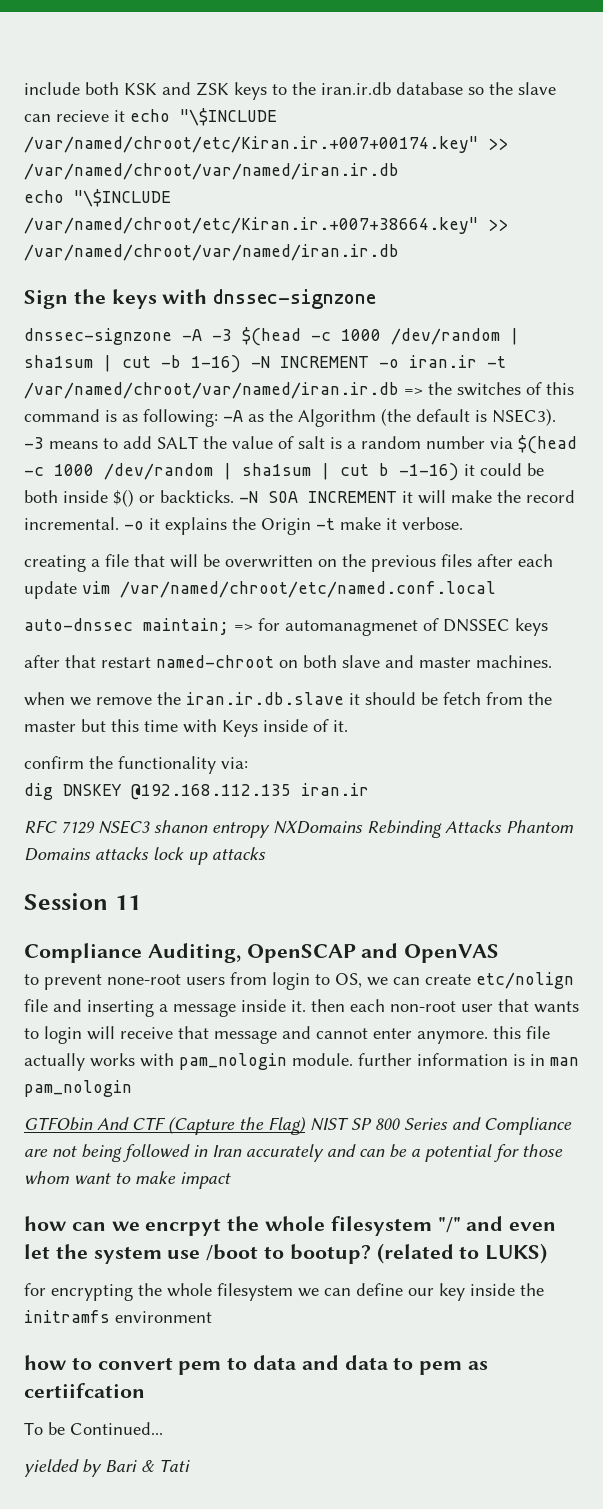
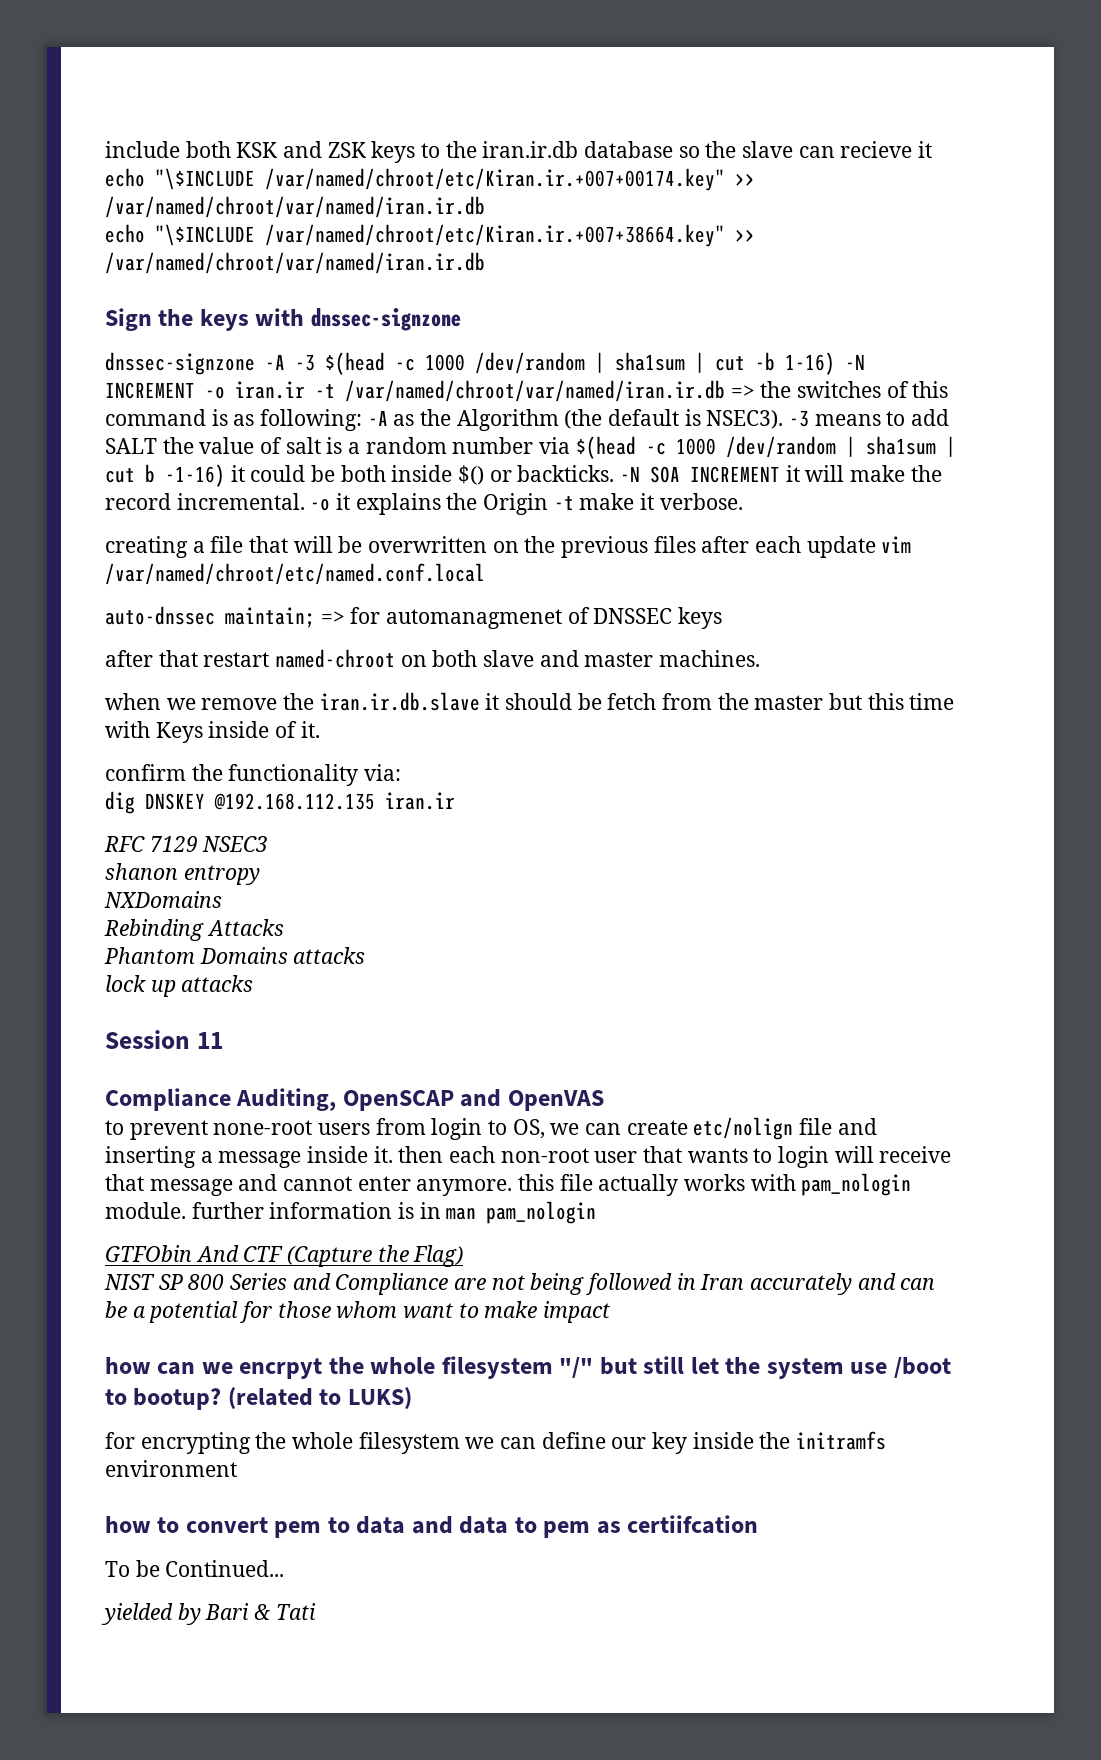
- RFC 7129 NSEC3 shanon entropy NXDomains Rebinding Attacks Phantom Domains attacks lock up attacks
+ RFC 7129 NSEC3
+ shanon entropy
+ NXDomains
+ Rebinding Attacks
+ Phantom Domains attacks
+ lock up attacks
- GTFObin And CTF (Capture the Flag) NIST SP 800 Series and Compliance are not being followed in Iran accurately and can be a potential for those whom want to make impact
+ GTFObin And CTF (Capture the Flag)
+ NIST SP 800 Series and Compliance are not being followed in Iran accurately and can be a potential for those whom want to make impact
- how can we encrpyt the whole filesystem "/" and even let the system use /boot to bootup?
+ how can we encrpyt the whole filesystem "/" but still let the system use /boot to bootup?

